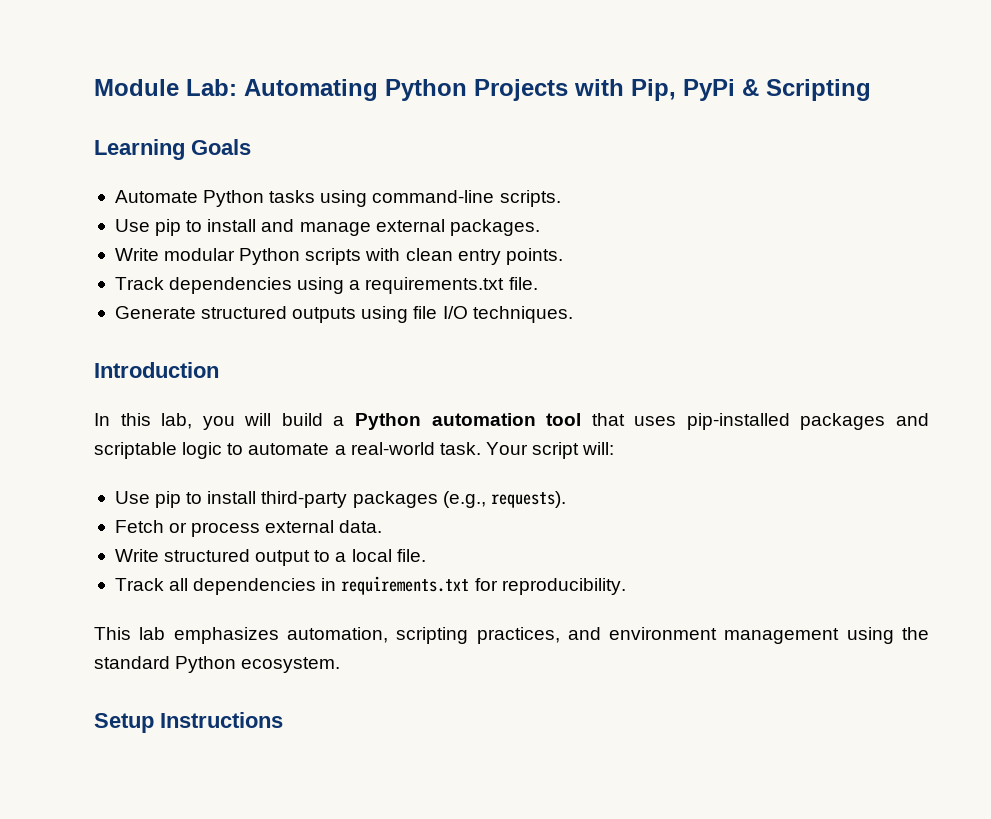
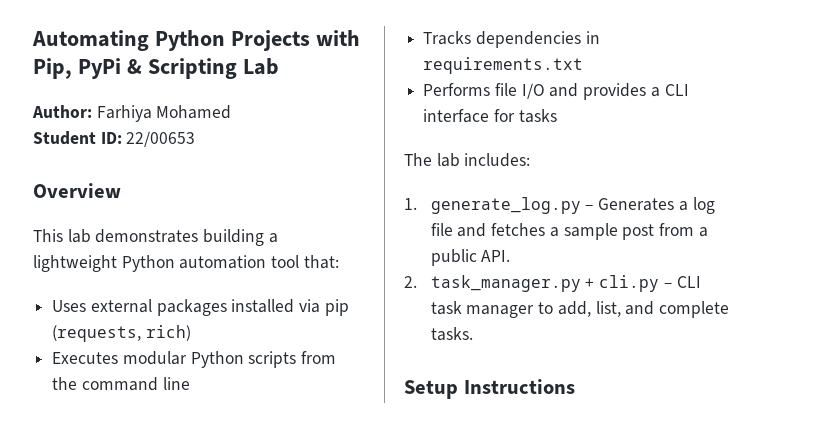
- Module Lab: Automating Python Projects with Pip, PyPi & Scripting
- Learning Goals
- Automate Python tasks using command-line scripts.
- Use pip to install and manage external packages.
- Write modular Python scripts with clean entry points.
- Track dependencies using a requirements.txt file.
- Generate structured outputs using file I/O techniques.
- Introduction
- In this lab, you will build a Python automation tool that uses pip-installed packages and scriptable logic to automate a real-world task. Your script will:
- Use pip to install third-party packages (e.g., requests).
- Fetch or process external data.
- Write structured output to a local file.
- Track all dependencies in requirements.txt for reproducibility.
- This lab emphasizes automation, scripting practices, and environment management using the standard Python ecosystem.
+ Automating Python Projects with Pip, PyPi & Scripting Lab
+ Author: Farhiya Mohamed
+ Student ID: 22/00653
+ Overview
+ This lab demonstrates building a lightweight Python automation tool that:
+ Uses external packages installed via pip (requests, rich)
+ Executes modular Python scripts from the command line
+ Tracks dependencies in requirements.txt
+ Performs file I/O and provides a CLI interface for tasks
+ The lab includes:
+ 1. generate_log.py – Generates a log file and fetches a sample post from a public API.
+ 2. task_manager.py + cli.py – CLI task manager to add, list, and complete tasks.

